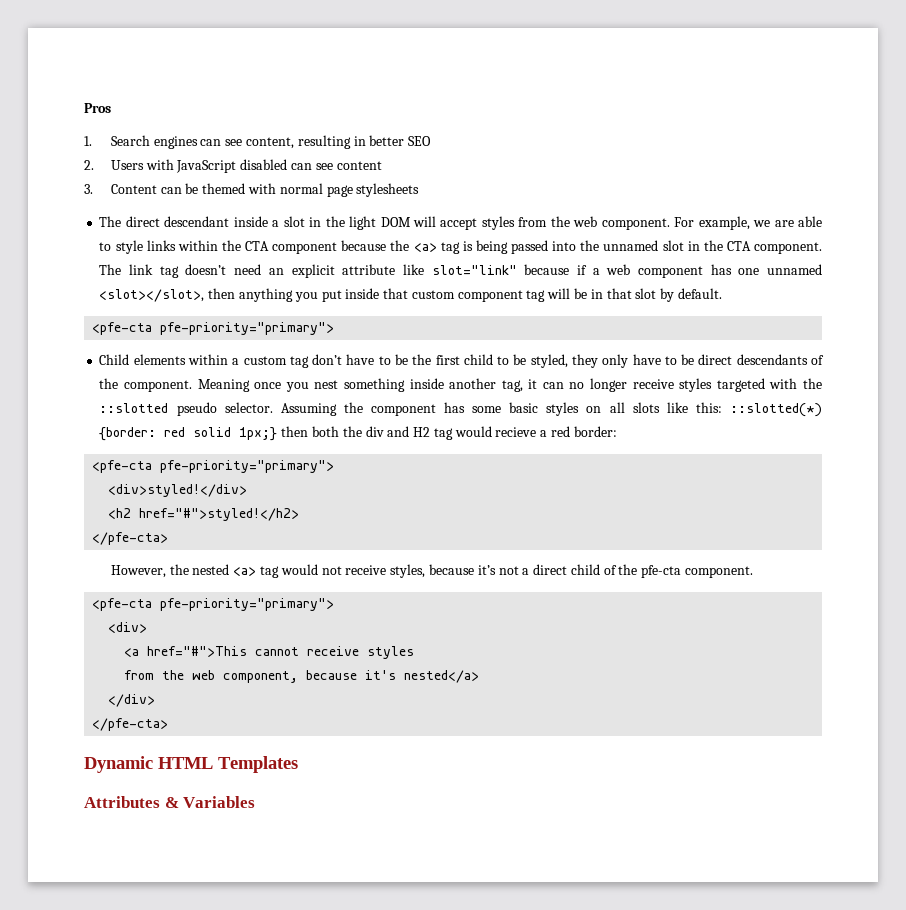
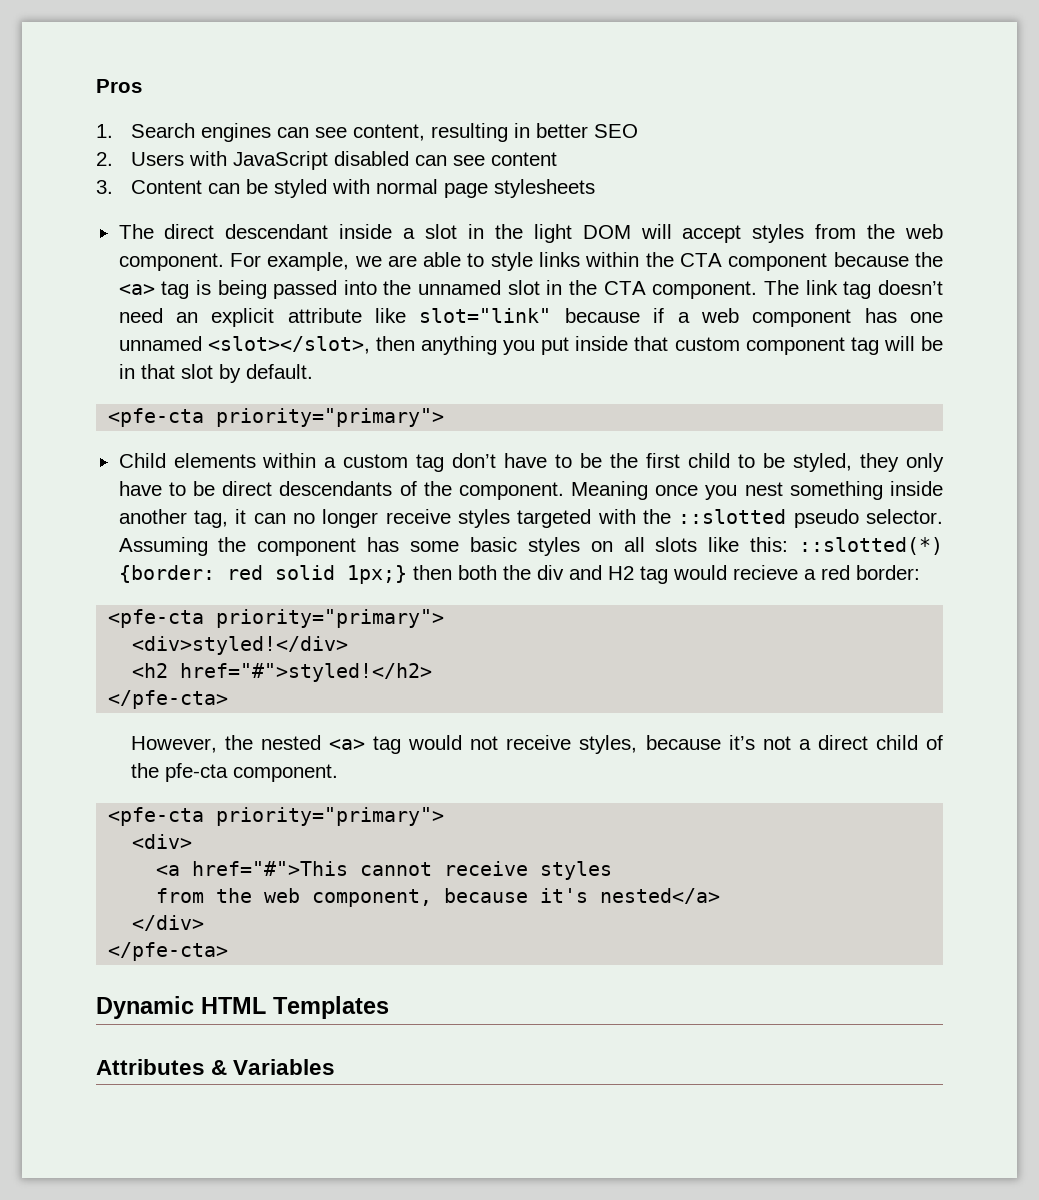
- 3. Content can be themed with normal page stylesheets
+ 3. Content can be styled with normal page stylesheets
  The link tag doesn’t need an explicit attribute like slot="link" because if a web component has one unnamed <slot></slot>, then anything you put inside that custom component tag will be in that slot by default.
- <pfe-cta pfe-priority="primary">
+ <pfe-cta priority="primary">
  Assuming the component has some basic styles on all slots like this: ::slotted(*) {border: red solid 1px;} then both the div and H2 tag would recieve a red border:
- <pfe-cta pfe-priority="primary">
+ <pfe-cta priority="primary">
  However, the nested <a> tag would not receive styles, because it’s not a direct child of the pfe-cta component.
- <pfe-cta pfe-priority="primary">
+ <pfe-cta priority="primary">

